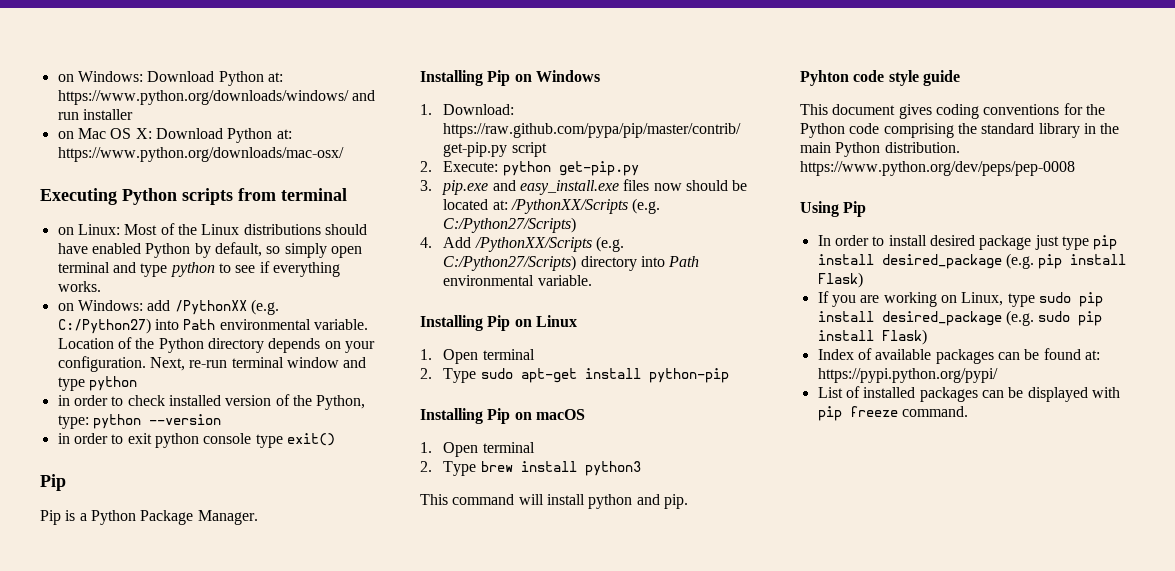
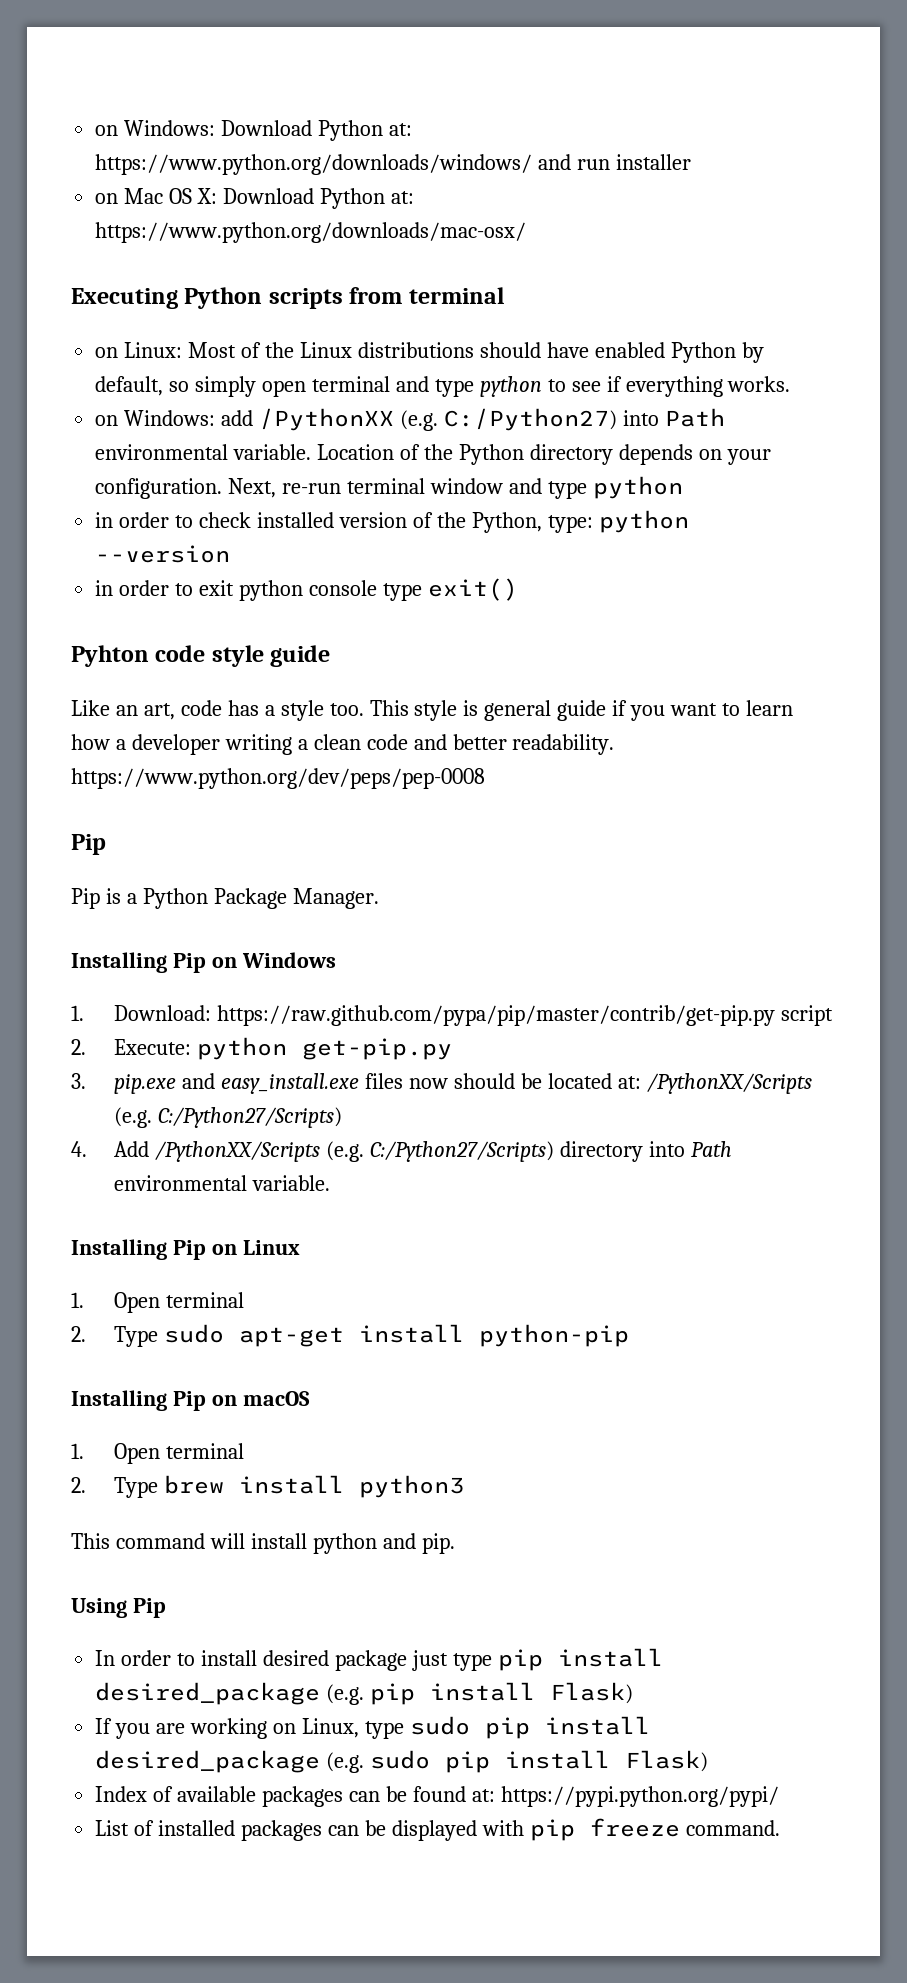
+ Pyhton code style guide
+ Like an art, code has a style too. This style is general guide if you want to learn how a developer writing a clean code and better readability. https://www.python.org/dev/peps/pep-0008
- Pyhton code style guide
- This document gives coding conventions for the Python code comprising the standard library in the main Python distribution. https://www.python.org/dev/peps/pep-0008

